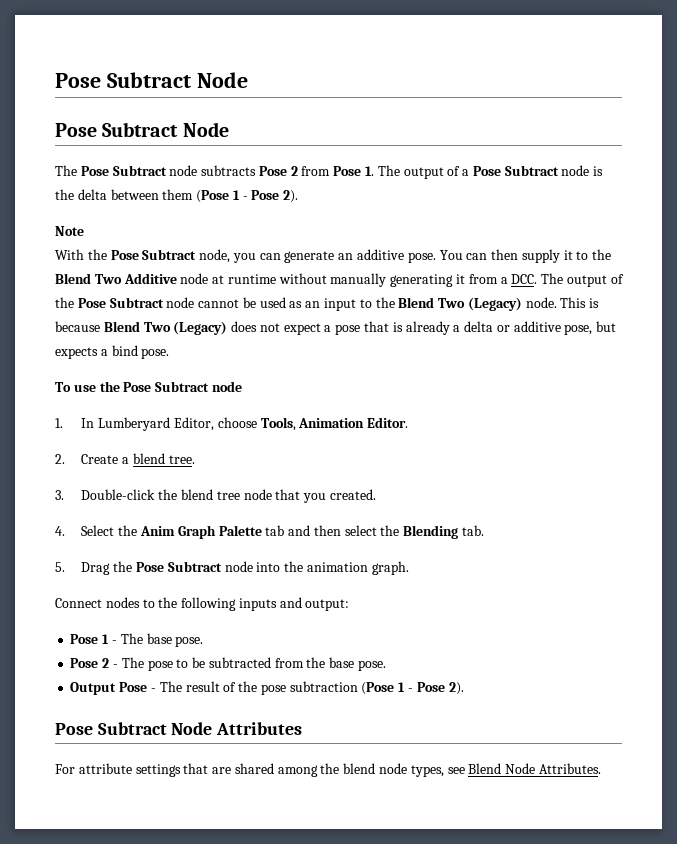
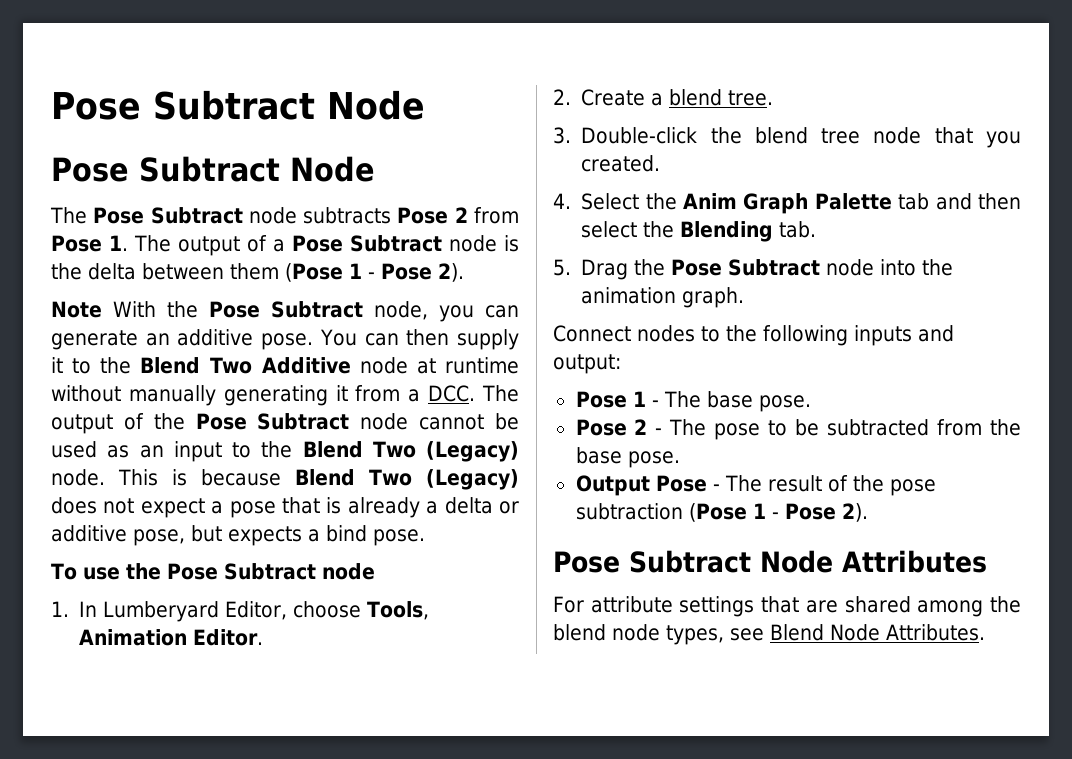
- Note
- With the Pose Subtract node, you can generate an additive pose.
+ Note With the Pose Subtract node, you can generate an additive pose.

